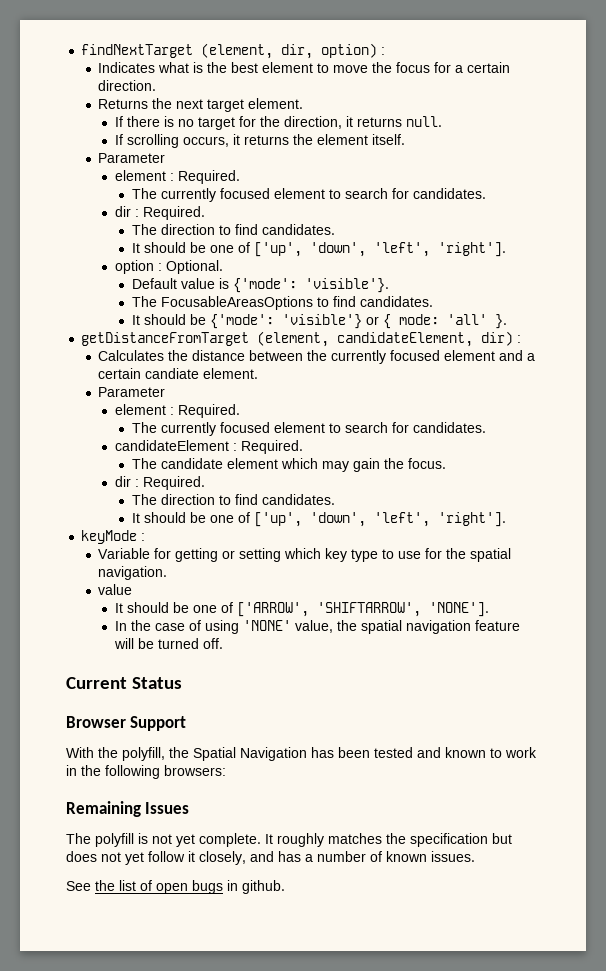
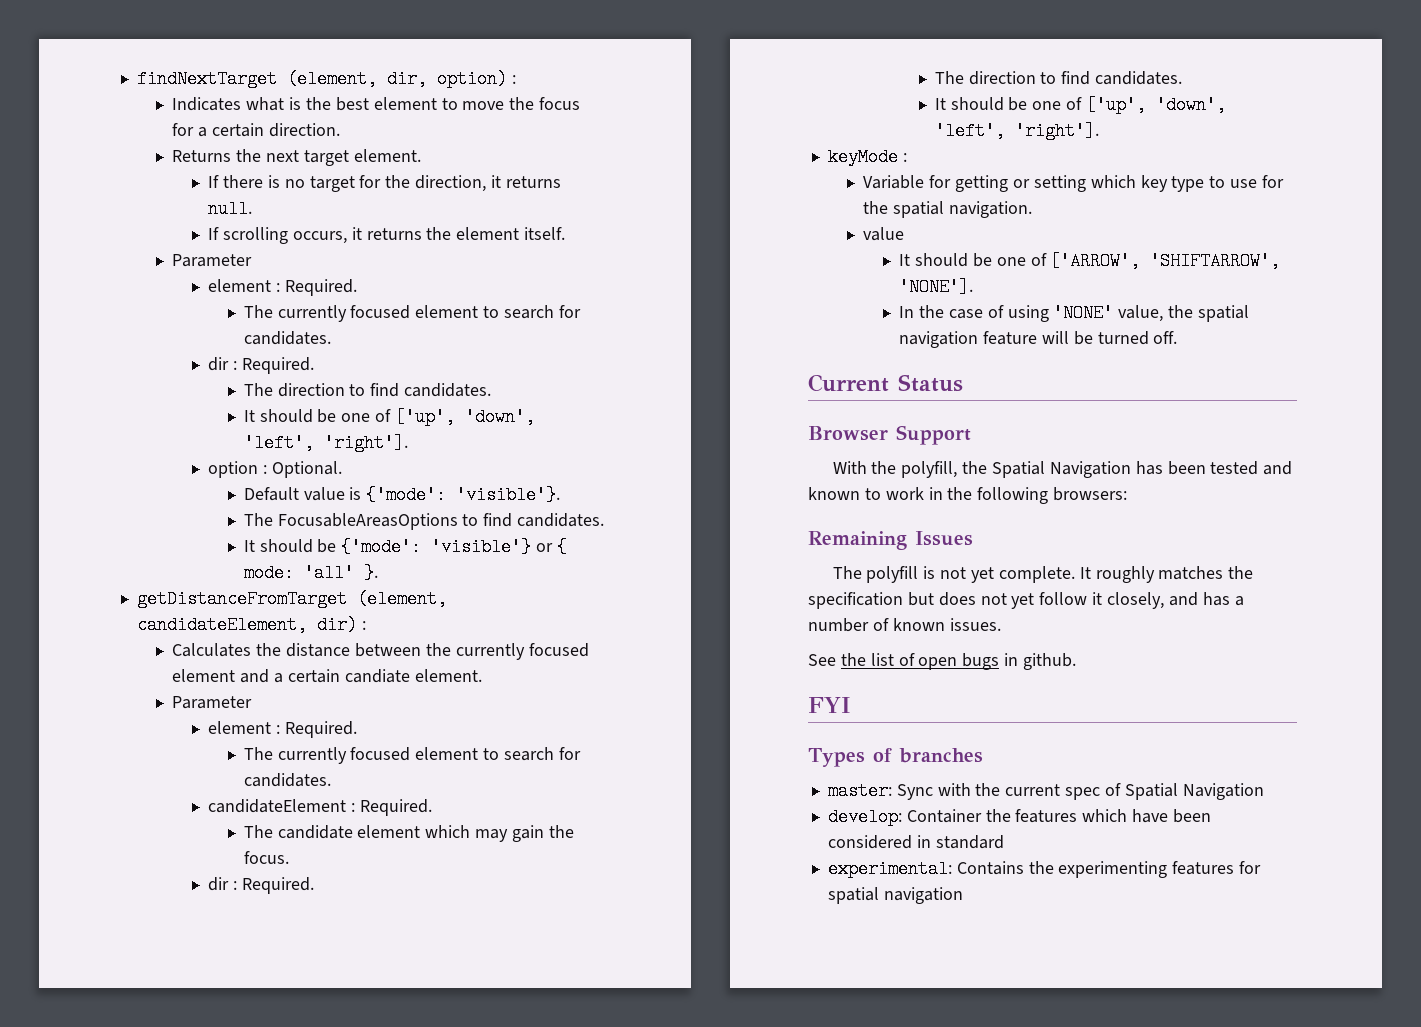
+ FYI
+ Types of branches
+ master: Sync with the current spec of Spatial Navigation
+ develop: Container the features which have been considered in standard
+ experimental: Contains the experimenting features for spatial navigation

